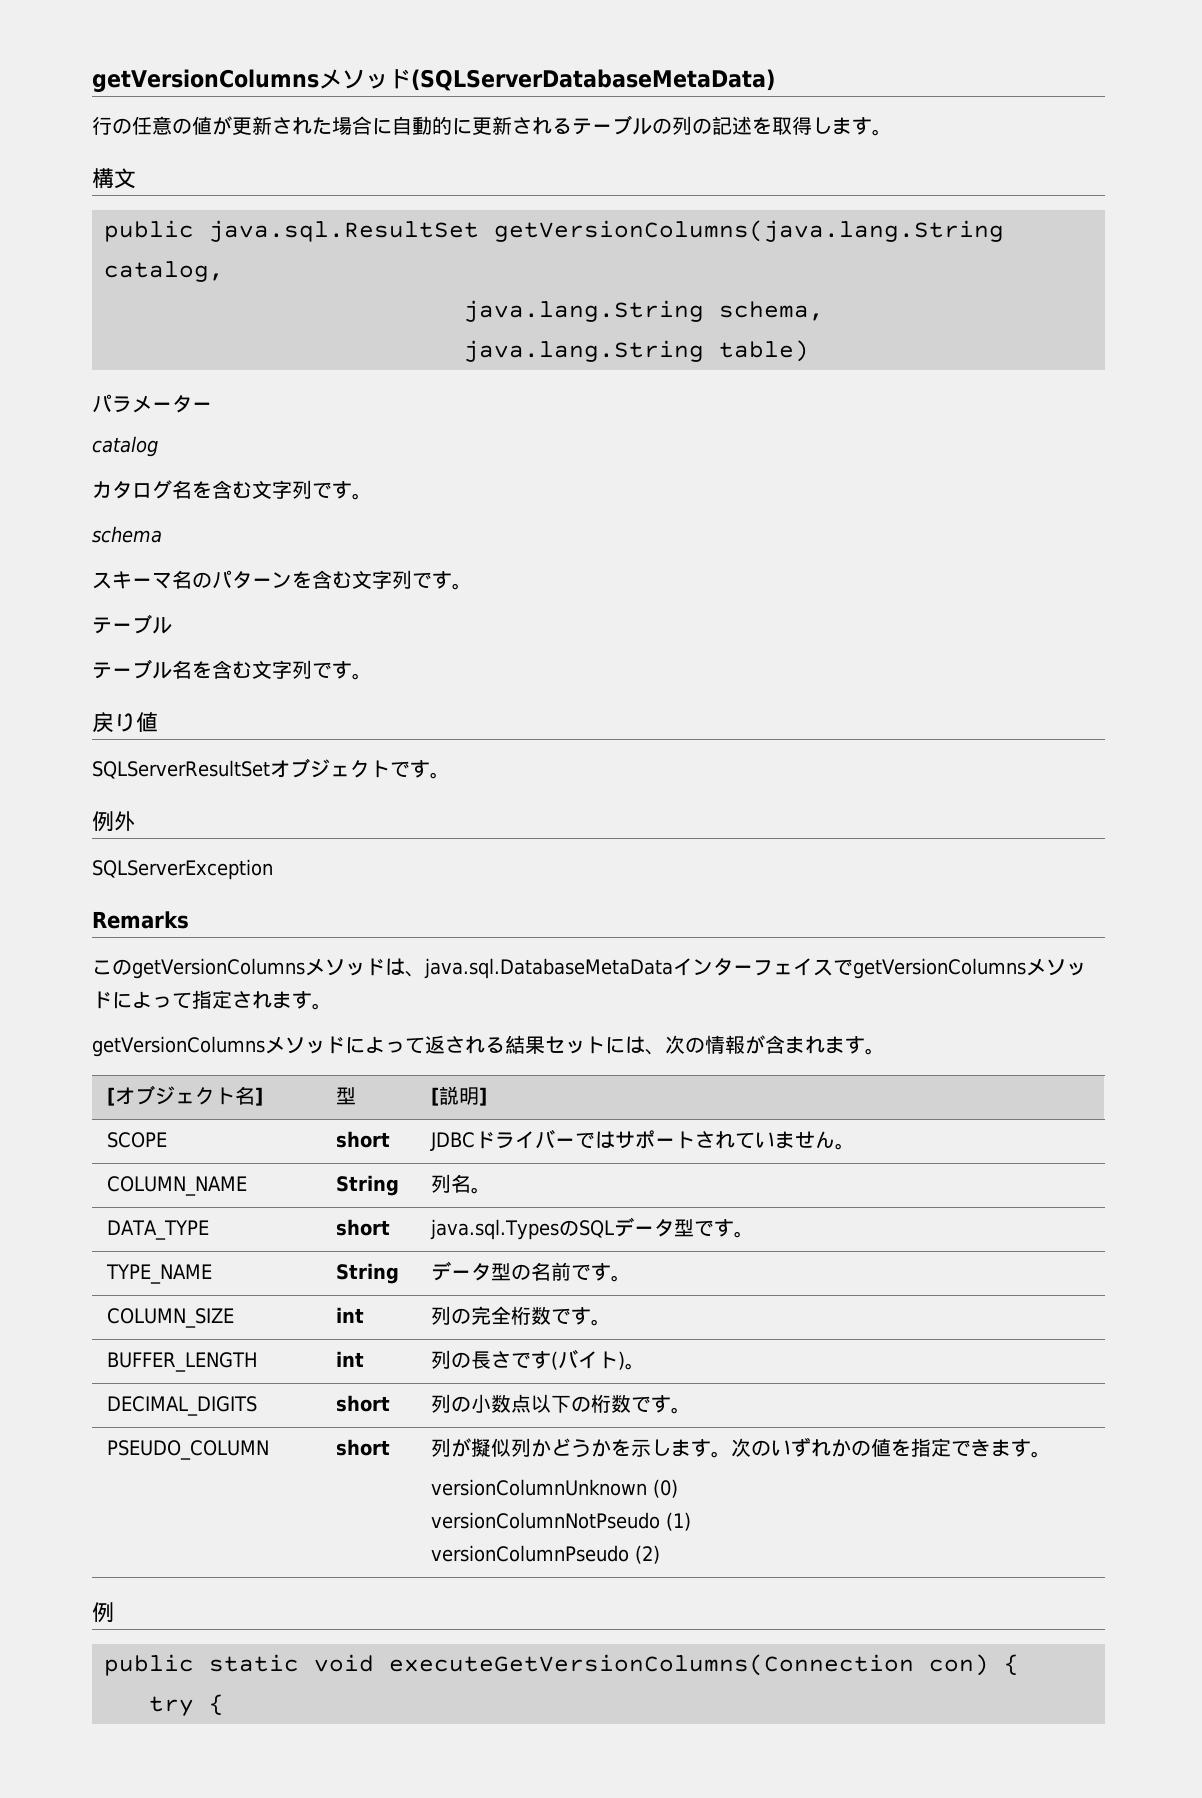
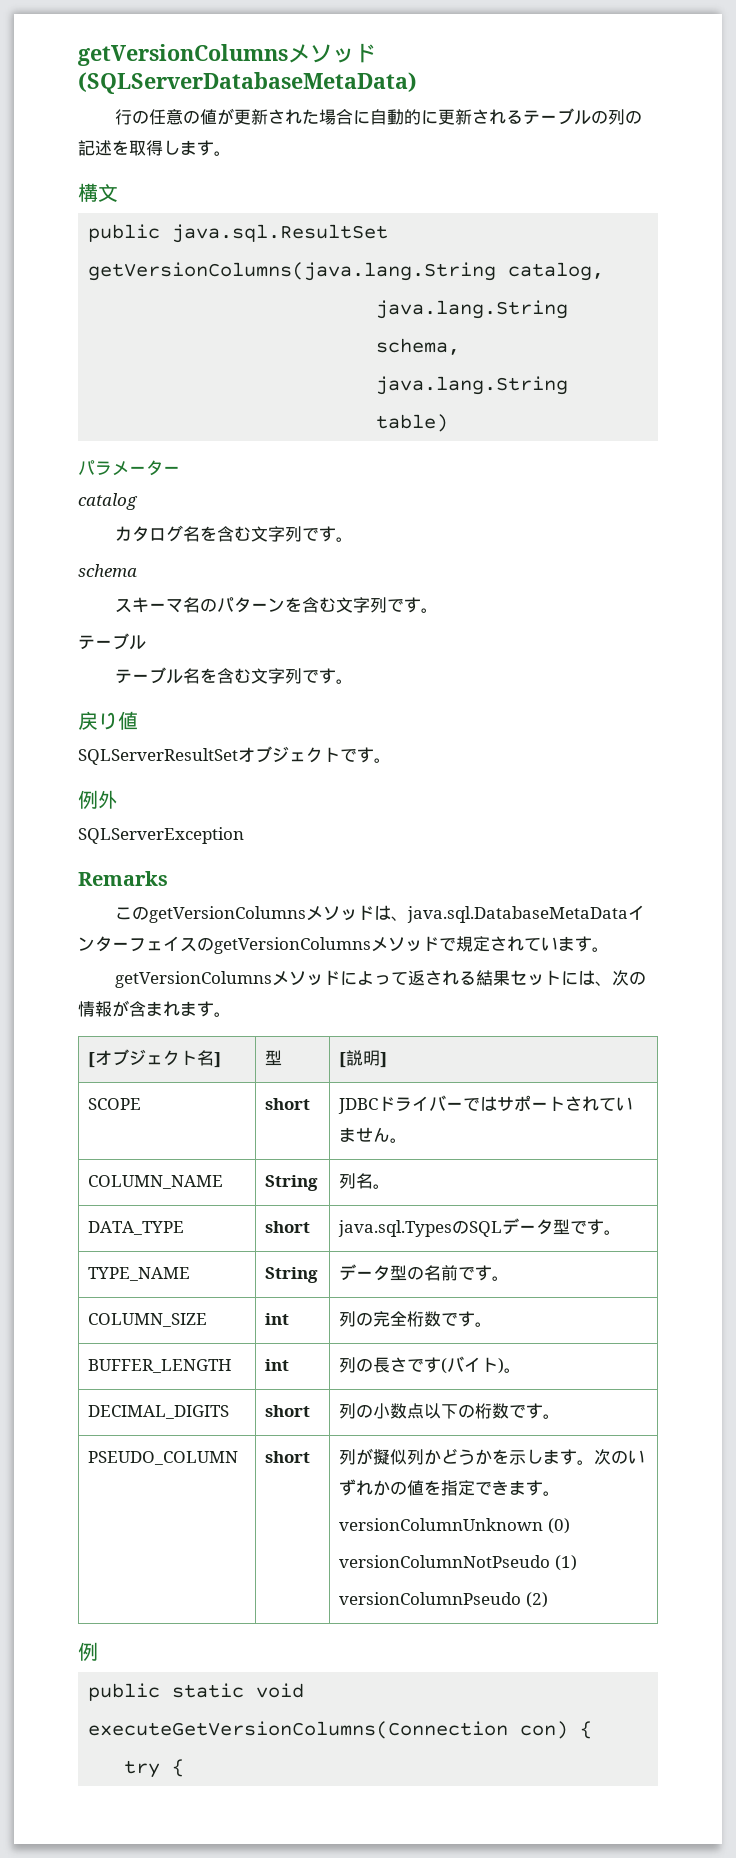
- このgetVersionColumnsメソッドは、java.sql.DatabaseMetaDataインターフェイスでgetVersionColumnsメソッドによって指定されます。
+ このgetVersionColumnsメソッドは、java.sql.DatabaseMetaDataインターフェイスのgetVersionColumnsメソッドで規定されています。

